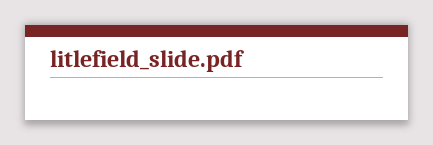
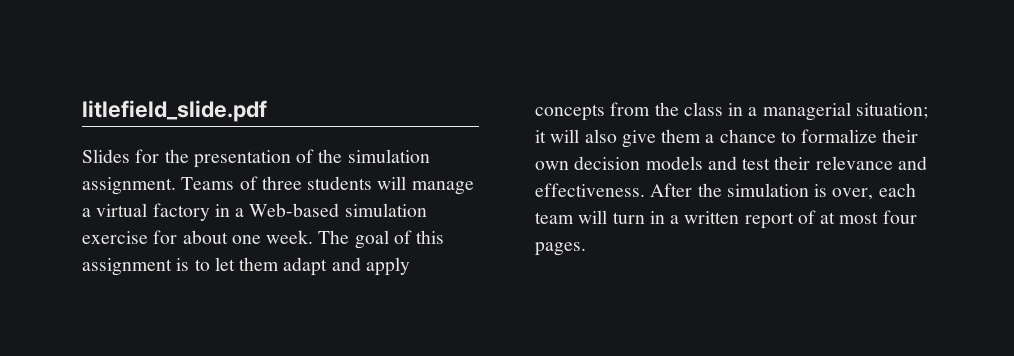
+ Slides for the presentation of the simulation assignment. Teams of three students will manage a virtual factory in a Web-based simulation exercise for about one week. The goal of this assignment is to let them adapt and apply concepts from the class in a managerial situation; it will also give them a chance to formalize their own decision models and test their relevance and effectiveness. After the simulation is over, each team will turn in a written report of at most four pages.

